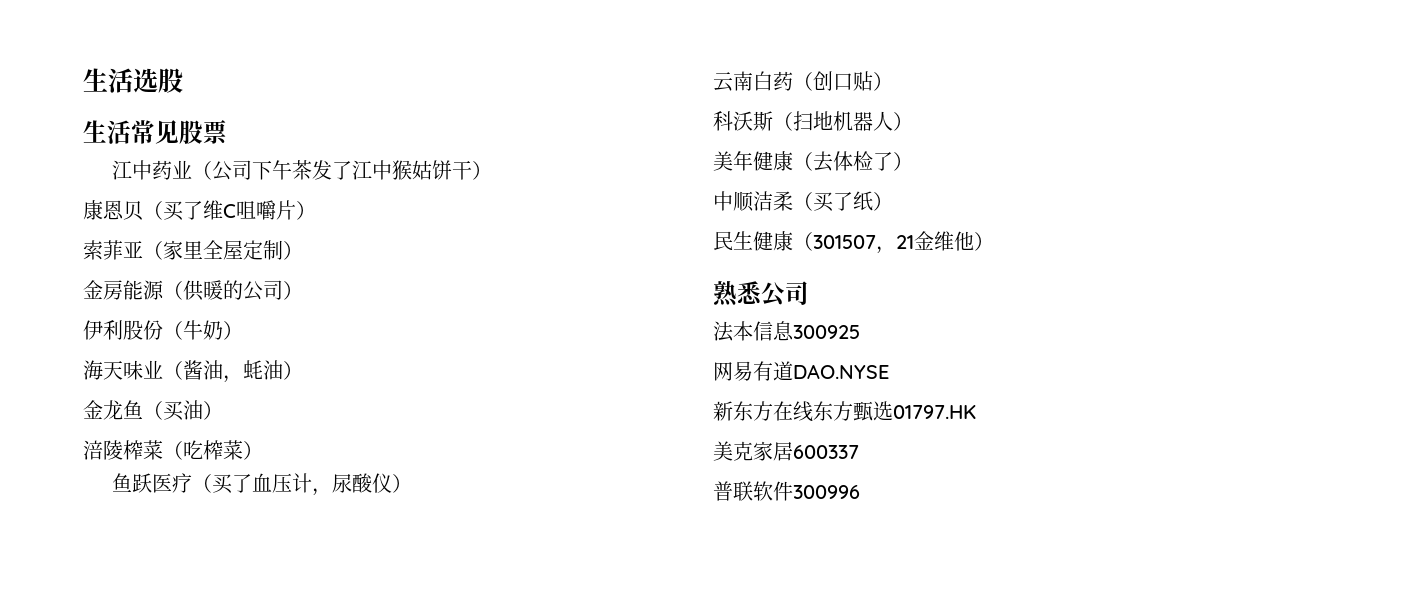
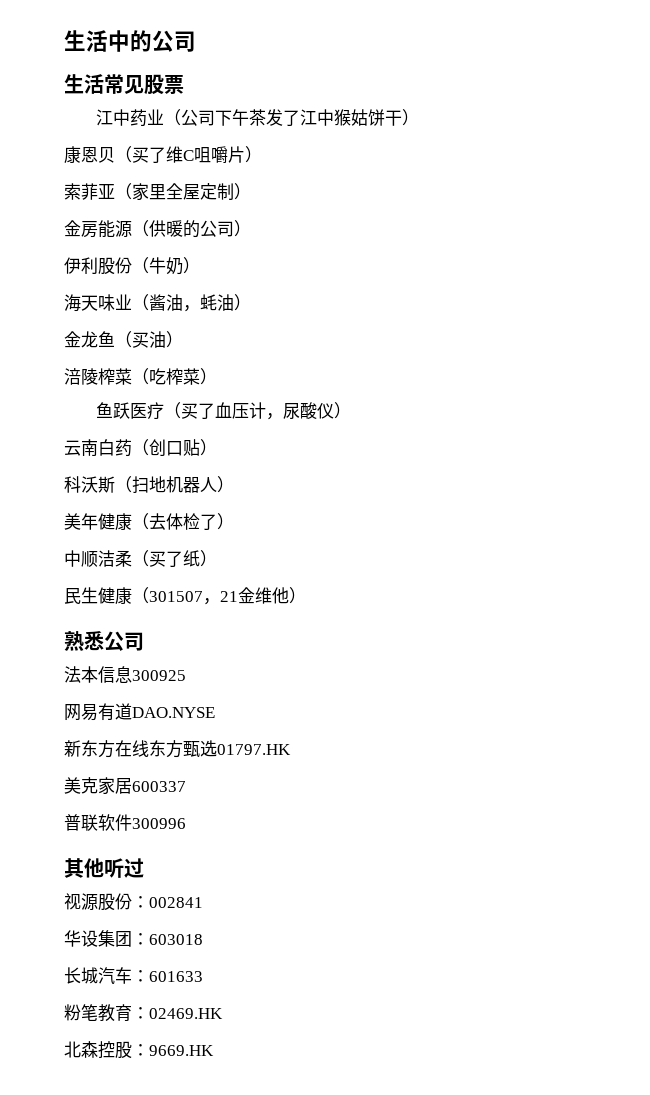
- 生活选股
+ 生活中的公司
+ 其他听过
+ 视源股份：002841
+ 华设集团：603018
+ 长城汽车：601633
+ 粉笔教育：02469.HK
+ 北森控股：9669.HK

